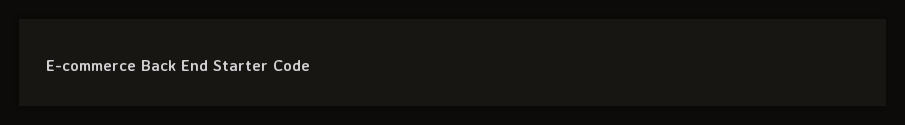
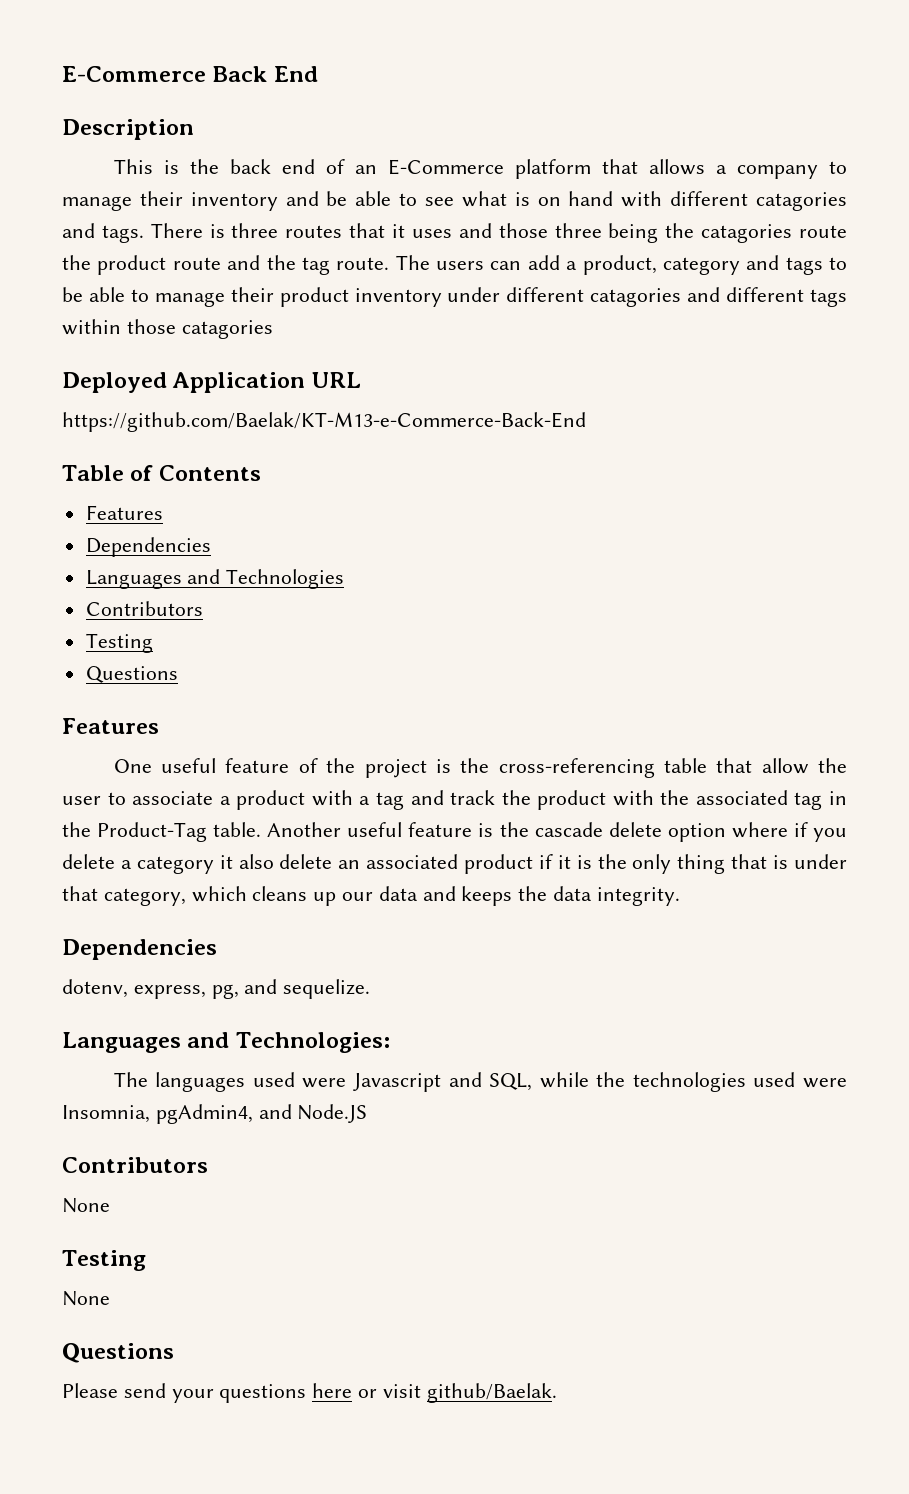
- E-commerce Back End Starter Code
+ E-Commerce Back End
+ Description
+ This is the back end of an E-Commerce platform that allows a company to manage their inventory and be able to see what is on hand with different catagories and tags. There is three routes that it uses and those three being the catagories route the product route and the tag route. The users can add a product, category and tags to be able to manage their product inventory under different catagories and different tags within those catagories
+ Deployed Application URL
+ https://github.com/Baelak/KT-M13-e-Commerce-Back-End
+ Table of Contents
+ Features
+ Dependencies
+ Languages and Technologies
+ Contributors
+ Testing
+ Questions
+ Features
+ One useful feature of the project is the cross-referencing table that allow the user to associate a product with a tag and track the product with the associated tag in the Product-Tag table. Another useful feature is the cascade delete option where if you delete a category it also delete an associated product if it is the only thing that is under that category, which cleans up our data and keeps the data integrity.
+ Dependencies
+ dotenv, express, pg, and sequelize.
+ Languages and Technologies:
+ The languages used were Javascript and SQL, while the technologies used were Insomnia, pgAdmin4, and Node.JS
+ Contributors
+ None
+ Testing
+ None
+ Questions
+ Please send your questions here or visit github/Baelak.

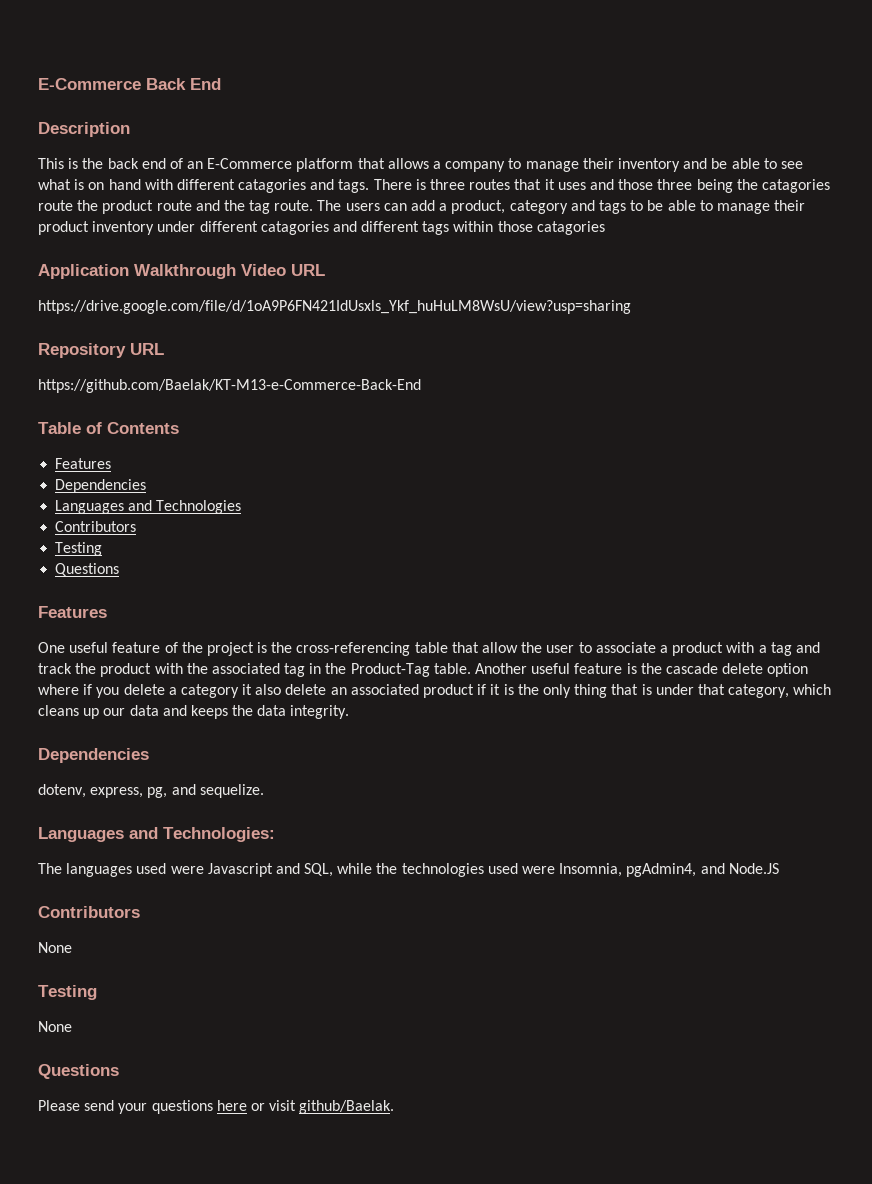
- Deployed Application URL
+ Application Walkthrough Video URL
+ https://drive.google.com/file/d/1oA9P6FN421IdUsxls_Ykf_huHuLM8WsU/view?usp=sharing
+ Repository URL

